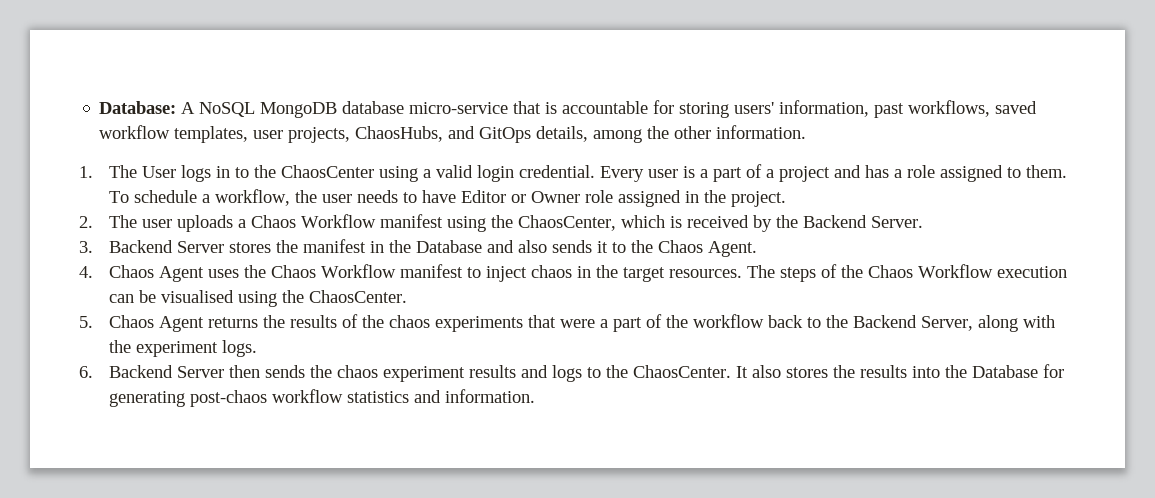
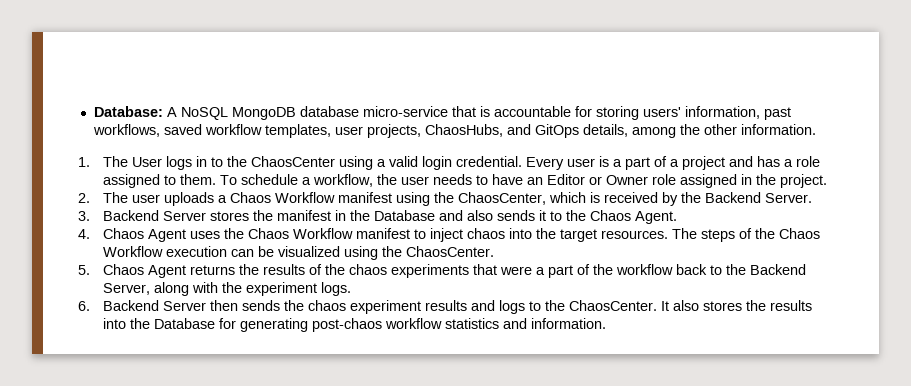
- To schedule a workflow, the user needs to have Editor or Owner role assigned in the project.
+ To schedule a workflow, the user needs to have an Editor or Owner role assigned in the project.
- 4. Chaos Agent uses the Chaos Workflow manifest to inject chaos in the target resources.
+ 4. Chaos Agent uses the Chaos Workflow manifest to inject chaos into the target resources.
- The steps of the Chaos Workflow execution can be visualised using the ChaosCenter.
+ The steps of the Chaos Workflow execution can be visualized using the ChaosCenter.

